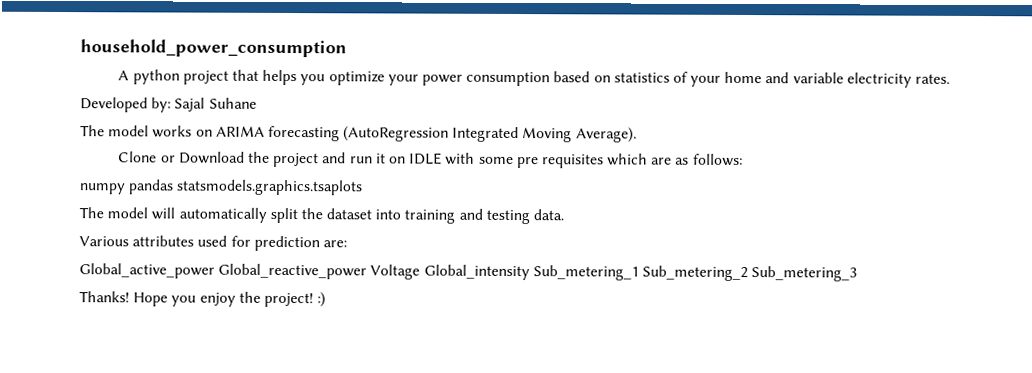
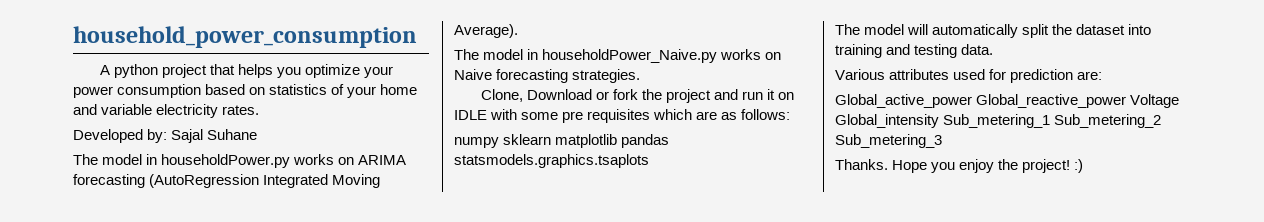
- The model works on ARIMA forecasting (AutoRegression Integrated Moving Average).
+ The model in householdPower.py works on ARIMA forecasting (AutoRegression Integrated Moving Average).
- Clone or Download the project and run it on IDLE with some pre requisites which are as follows:
+ The model in householdPower_Naive.py works on Naive forecasting strategies.
+ Clone, Download or fork the project and run it on IDLE with some pre requisites which are as follows:
- numpy pandas statsmodels.graphics.tsaplots
+ numpy sklearn matplotlib pandas statsmodels.graphics.tsaplots
- Thanks!
+ Thanks.

